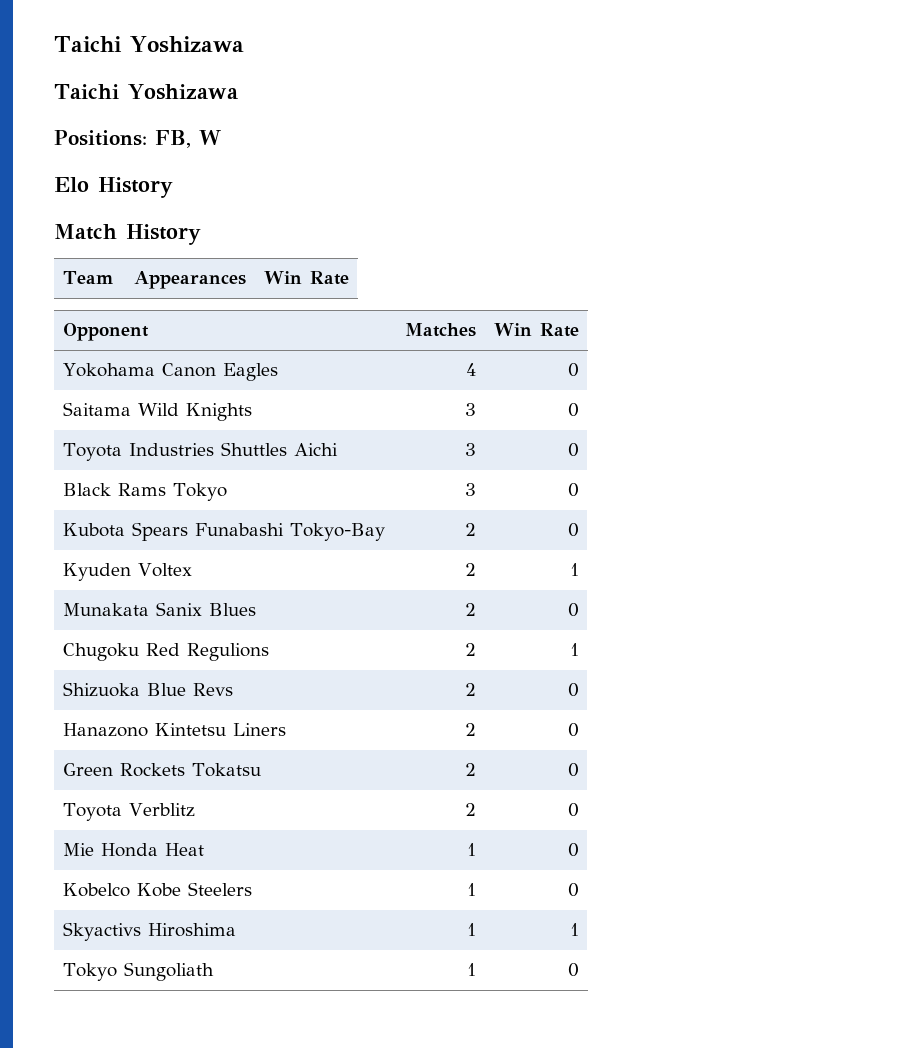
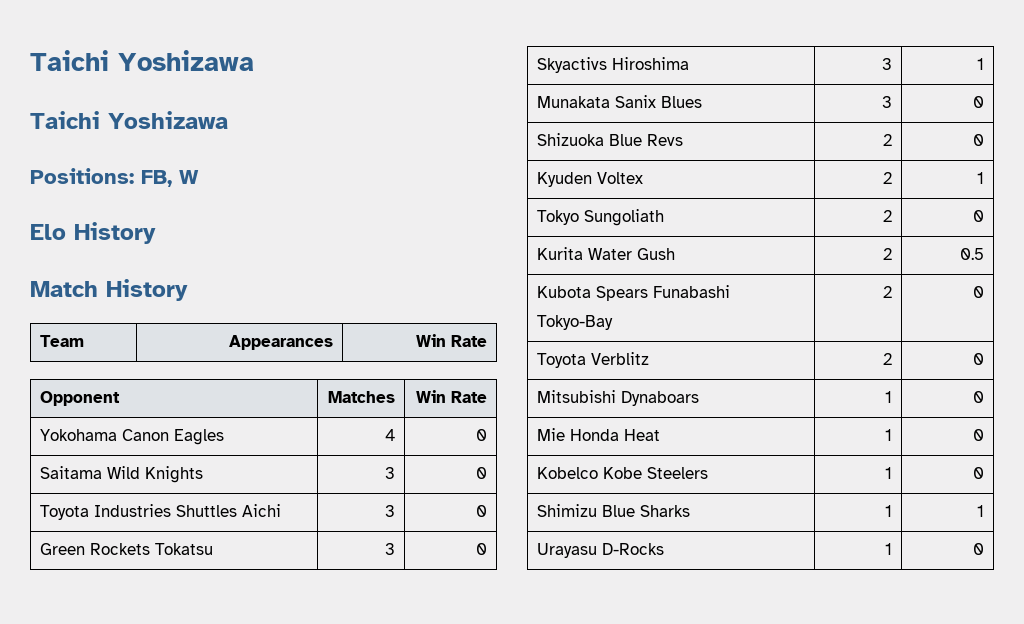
- Black Rams Tokyo | 3 | 0
- Kubota Spears Funabashi Tokyo-Bay | 2 | 0
+ Green Rockets Tokatsu | 3 | 0
+ Skyactivs Hiroshima | 3 | 1
+ Munakata Sanix Blues | 3 | 0
+ Shizuoka Blue Revs | 2 | 0
- Munakata Sanix Blues | 2 | 0
- Chugoku Red Regulions | 2 | 1
- Shizuoka Blue Revs | 2 | 0
- Hanazono Kintetsu Liners | 2 | 0
- Green Rockets Tokatsu | 2 | 0
+ Tokyo Sungoliath | 2 | 0
+ Kurita Water Gush | 2 | 0.5
+ Kubota Spears Funabashi Tokyo-Bay | 2 | 0
+ Mitsubishi Dynaboars | 1 | 0
- Skyactivs Hiroshima | 1 | 1
+ Shimizu Blue Sharks | 1 | 1
- Tokyo Sungoliath | 1 | 0
+ Urayasu D-Rocks | 1 | 0

